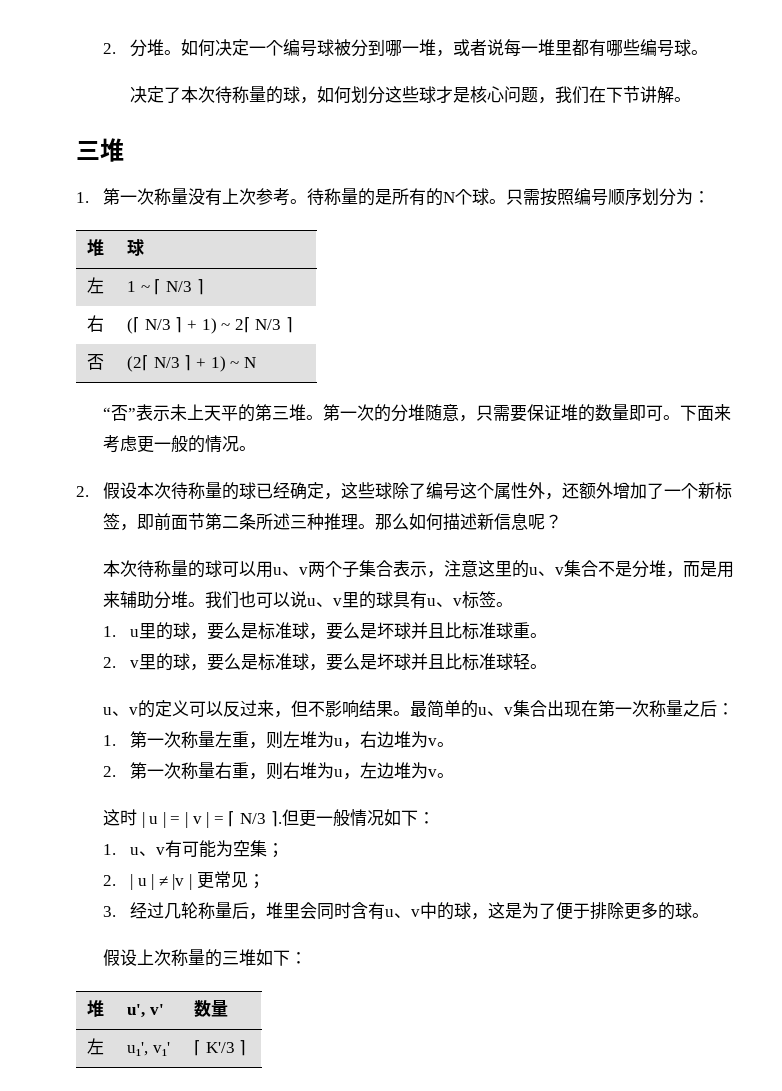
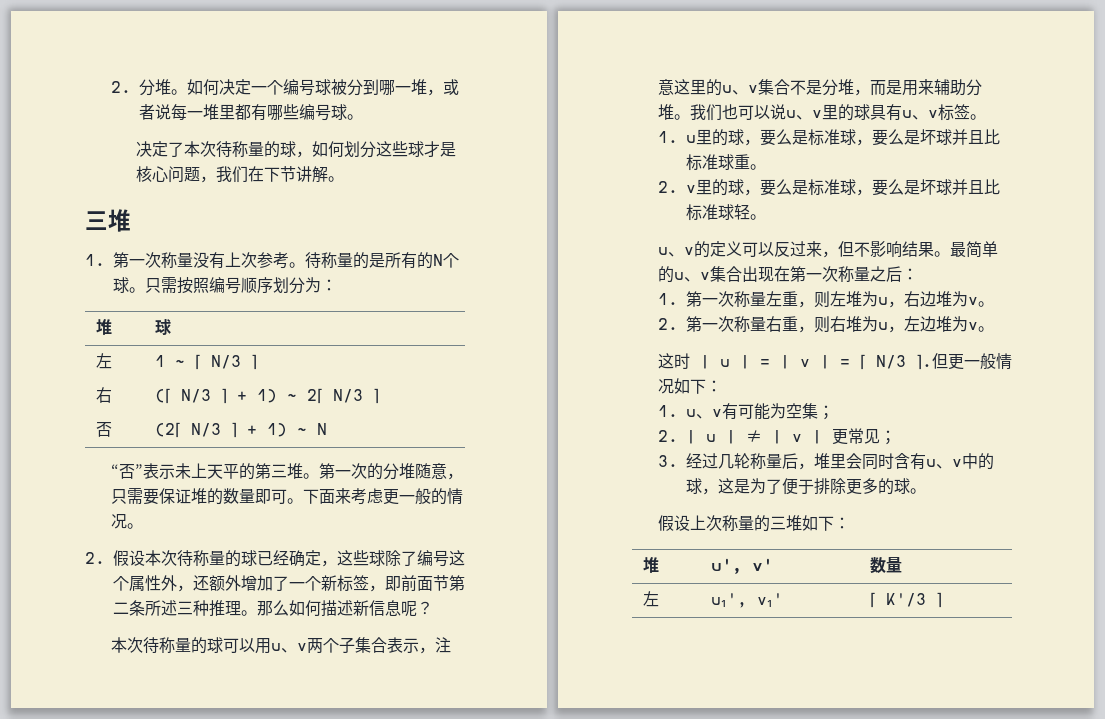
- 2. | u | ≠ |v | 更常见；
+ 2. | u | ≠ | v | 更常见；

